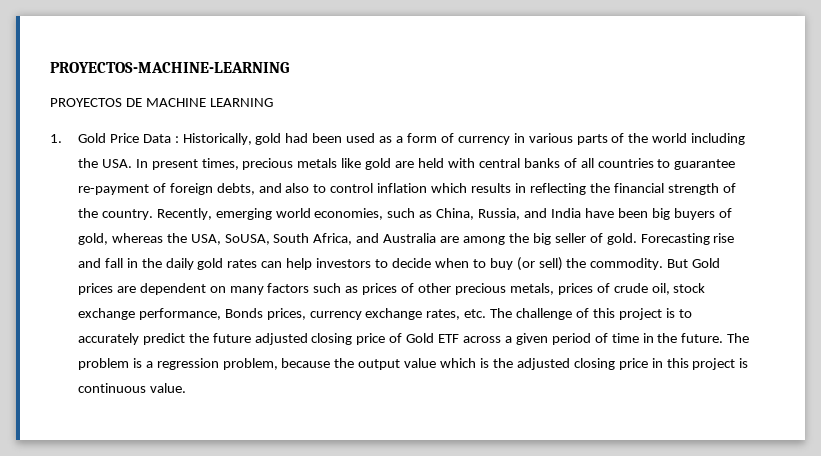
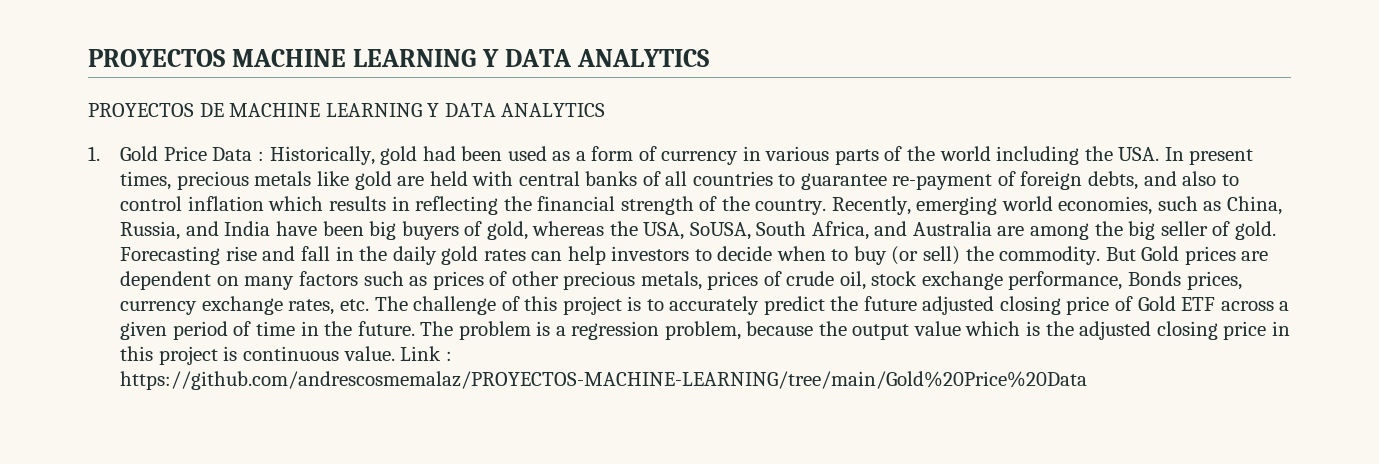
- PROYECTOS-MACHINE-LEARNING
+ PROYECTOS MACHINE LEARNING Y DATA ANALYTICS
- PROYECTOS DE MACHINE LEARNING
+ PROYECTOS DE MACHINE LEARNING Y DATA ANALYTICS
+ Link : https://github.com/andrescosmemalaz/PROYECTOS-MACHINE-LEARNING/tree/main/Gold%20Price%20Data

